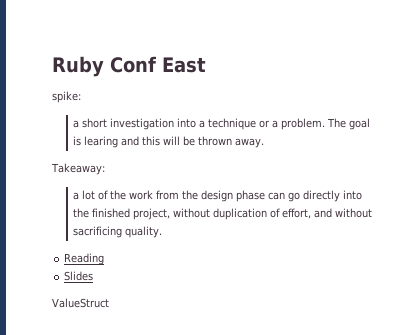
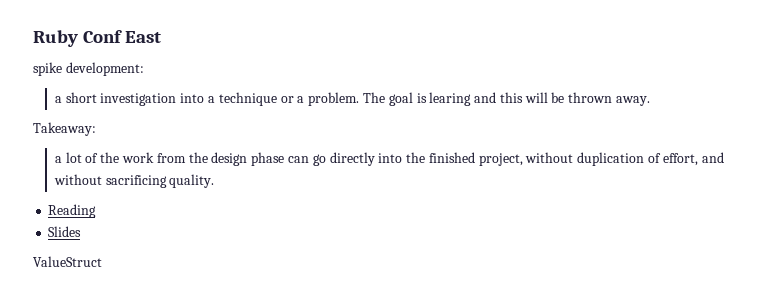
- spike:
+ spike development:

